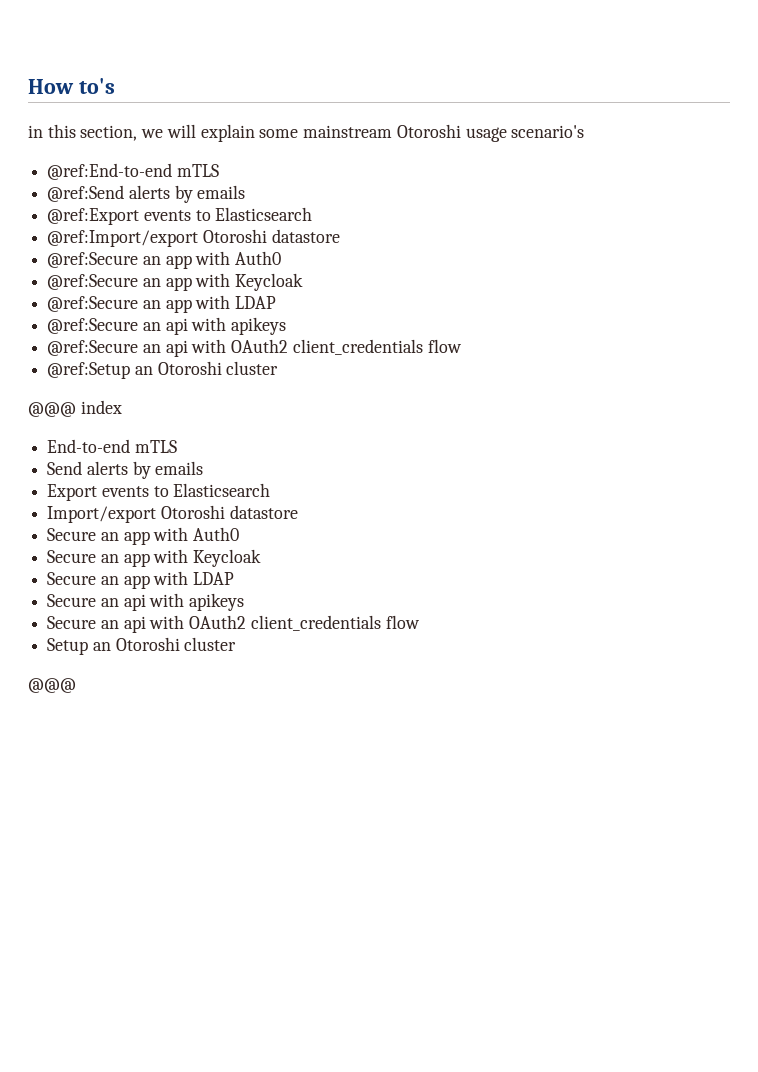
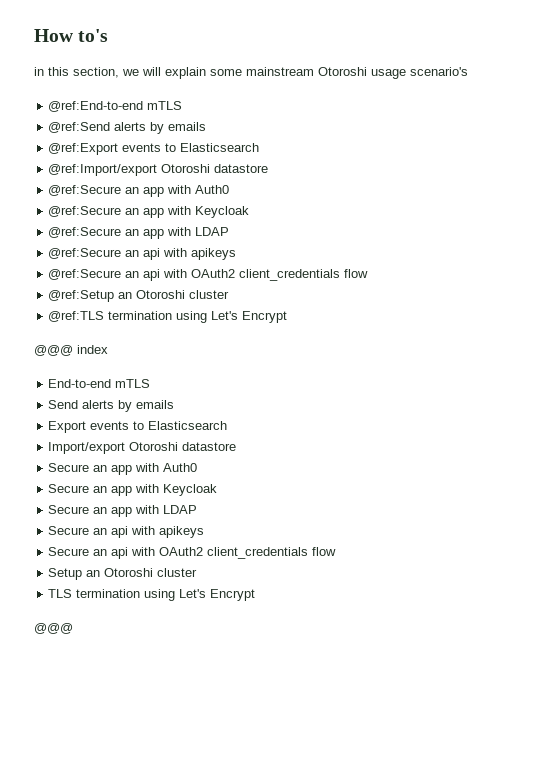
+ @ref:TLS termination using Let's Encrypt
+ TLS termination using Let's Encrypt

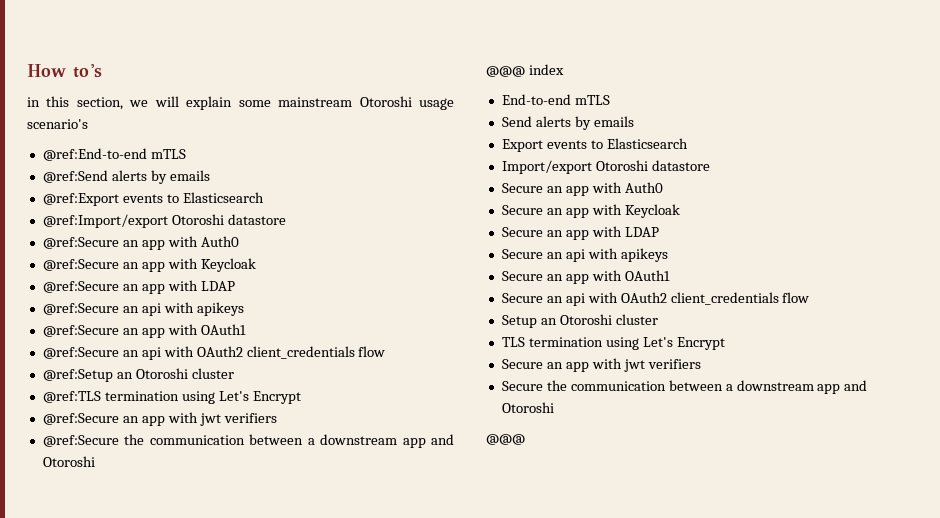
+ @ref:Secure an app with OAuth1
+ @ref:Secure an app with jwt verifiers
+ @ref:Secure the communication between a downstream app and Otoroshi
+ Secure an app with OAuth1
+ Secure an app with jwt verifiers
+ Secure the communication between a downstream app and Otoroshi

